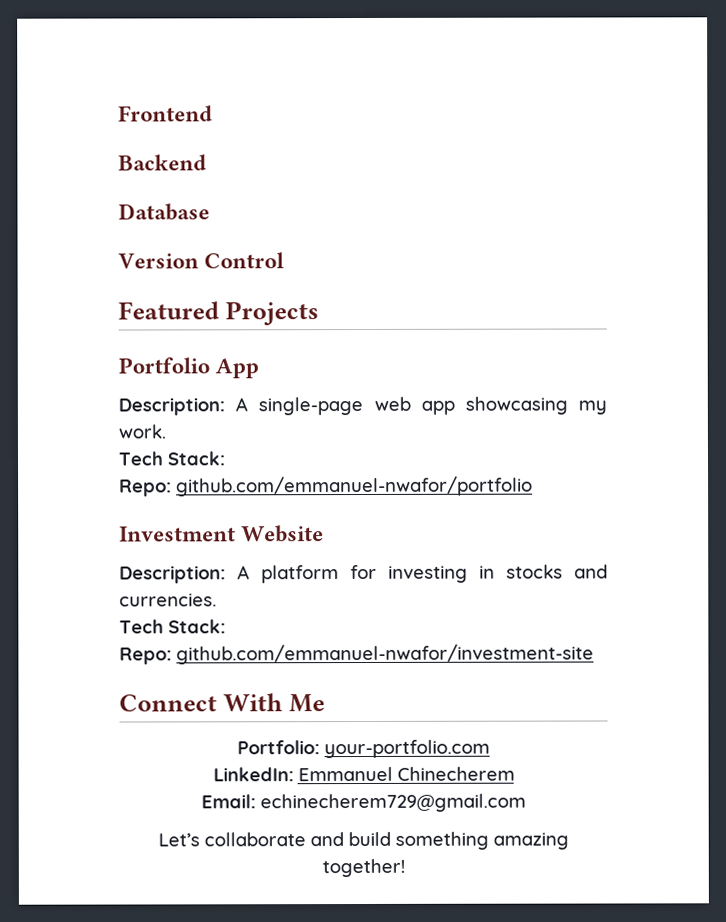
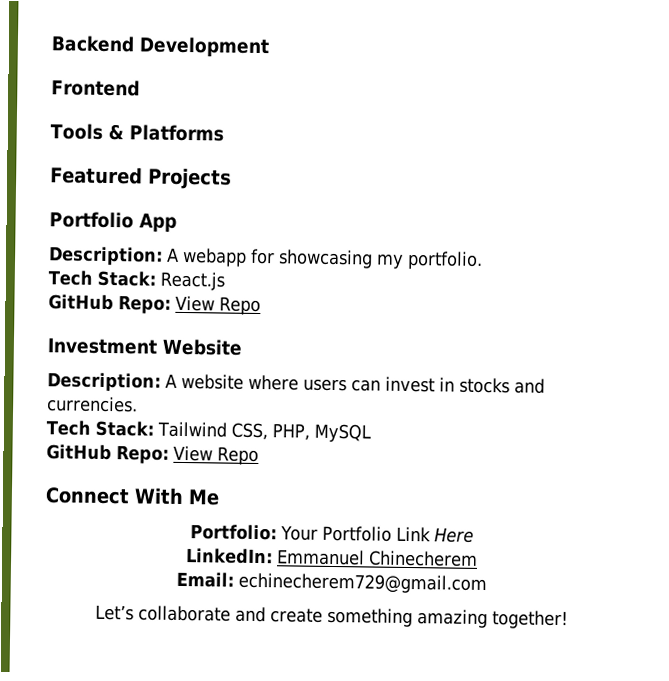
+ Backend Development
- Backend
- Database
- Version Control
+ Tools & Platforms
- Description: A single-page web app showcasing my work.
- Tech Stack:
- Repo: github.com/emmanuel-nwafor/portfolio
+ Description: A webapp for showcasing my portfolio.
+ Tech Stack: React.js
+ GitHub Repo: View Repo
- Description: A platform for investing in stocks and currencies.
- Tech Stack:
- Repo: github.com/emmanuel-nwafor/investment-site
+ Description: A website where users can invest in stocks and currencies.
+ Tech Stack: Tailwind CSS, PHP, MySQL
+ GitHub Repo: View Repo
- Portfolio: your-portfolio.com
+ Portfolio: Your Portfolio Link Here
- Let’s collaborate and build something amazing together!
+ Let’s collaborate and create something amazing together!

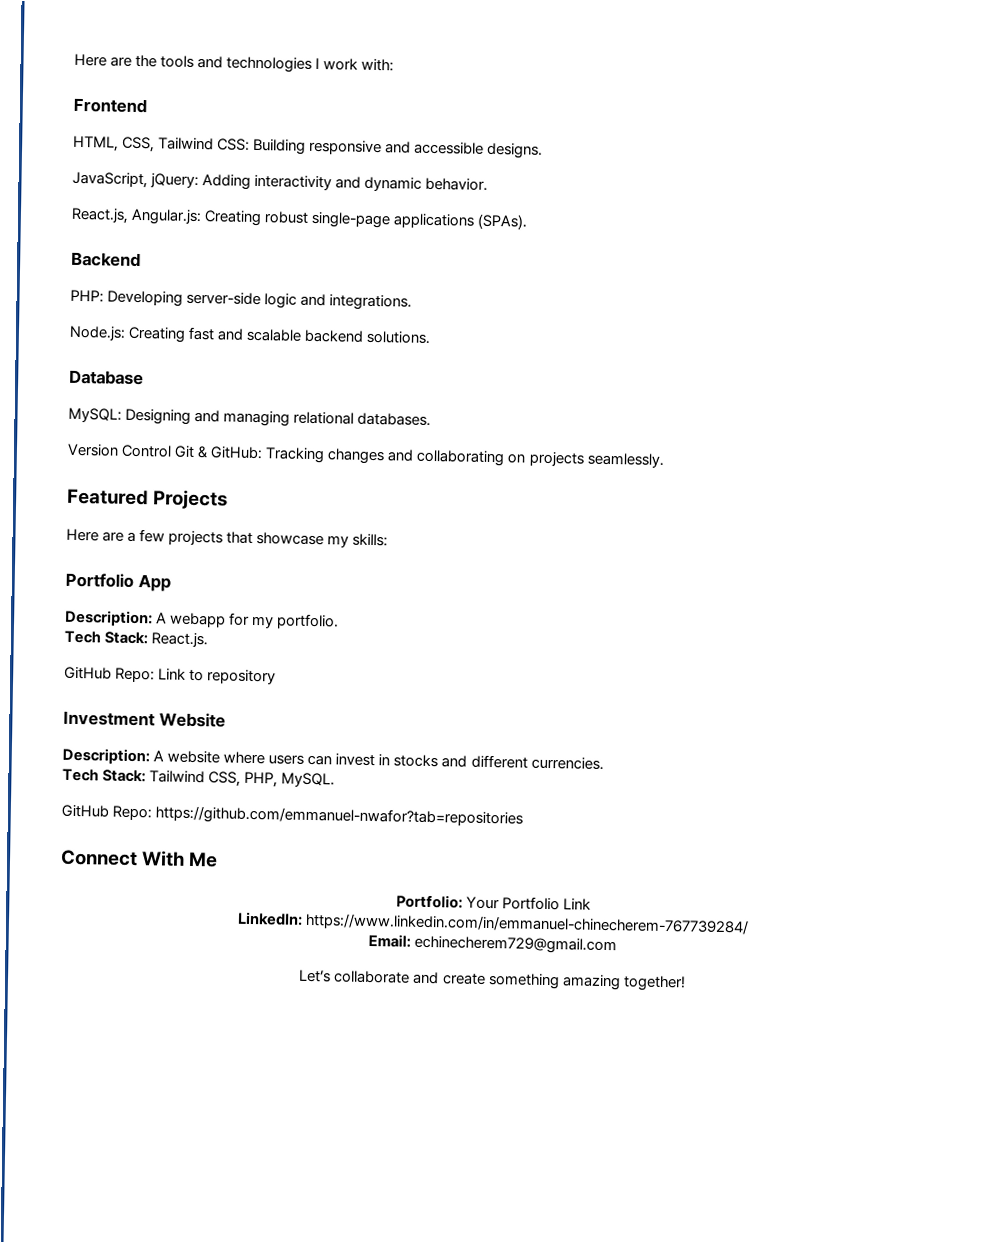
- Backend Development
+ Here are the tools and technologies I work with:
  Frontend
- Tools & Platforms
+ HTML, CSS, Tailwind CSS: Building responsive and accessible designs.
+ JavaScript, jQuery: Adding interactivity and dynamic behavior.
+ React.js, Angular.js: Creating robust single-page applications (SPAs).
+ Backend
+ PHP: Developing server-side logic and integrations.
+ Node.js: Creating fast and scalable backend solutions.
+ Database
+ MySQL: Designing and managing relational databases.
+ Version Control Git & GitHub: Tracking changes and collaborating on projects seamlessly.
  Featured Projects
+ Here are a few projects that showcase my skills:
- Description: A webapp for showcasing my portfolio.
+ Description: A webapp for my portfolio.
- Tech Stack: React.js
- GitHub Repo: View Repo
+ Tech Stack: React.js.
+ GitHub Repo: Link to repository
- Description: A website where users can invest in stocks and currencies.
+ Description: A website where users can invest in stocks and different currencies.
- Tech Stack: Tailwind CSS, PHP, MySQL
- GitHub Repo: View Repo
+ Tech Stack: Tailwind CSS, PHP, MySQL.
+ GitHub Repo: https://github.com/emmanuel-nwafor?tab=repositories
- Portfolio: Your Portfolio Link Here
+ Portfolio: Your Portfolio Link
- LinkedIn: Emmanuel Chinecherem
+ LinkedIn: https://www.linkedin.com/in/emmanuel-chinecherem-767739284/

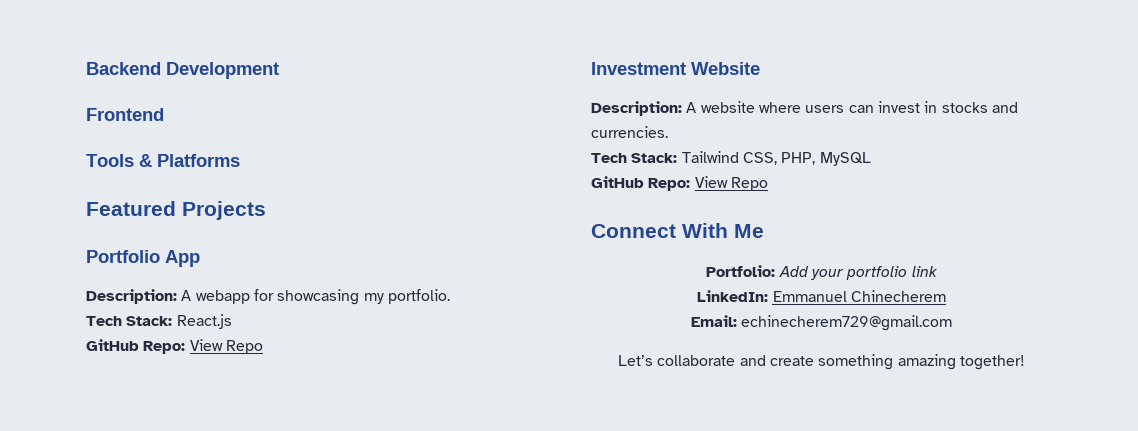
- Here are the tools and technologies I work with:
+ Backend Development
  Frontend
- HTML, CSS, Tailwind CSS: Building responsive and accessible designs.
- JavaScript, jQuery: Adding interactivity and dynamic behavior.
- React.js, Angular.js: Creating robust single-page applications (SPAs).
- Backend
- PHP: Developing server-side logic and integrations.
- Node.js: Creating fast and scalable backend solutions.
- Database
- MySQL: Designing and managing relational databases.
- Version Control Git & GitHub: Tracking changes and collaborating on projects seamlessly.
+ Tools & Platforms
  Featured Projects
- Here are a few projects that showcase my skills:
- Description: A webapp for my portfolio.
+ Description: A webapp for showcasing my portfolio.
- Tech Stack: React.js.
- GitHub Repo: Link to repository
+ Tech Stack: React.js
+ GitHub Repo: View Repo
- Description: A website where users can invest in stocks and different currencies.
+ Description: A website where users can invest in stocks and currencies.
- Tech Stack: Tailwind CSS, PHP, MySQL.
- GitHub Repo: https://github.com/emmanuel-nwafor?tab=repositories
+ Tech Stack: Tailwind CSS, PHP, MySQL
+ GitHub Repo: View Repo
- Portfolio: Your Portfolio Link
+ Portfolio: Add your portfolio link
- LinkedIn: https://www.linkedin.com/in/emmanuel-chinecherem-767739284/
+ LinkedIn: Emmanuel Chinecherem

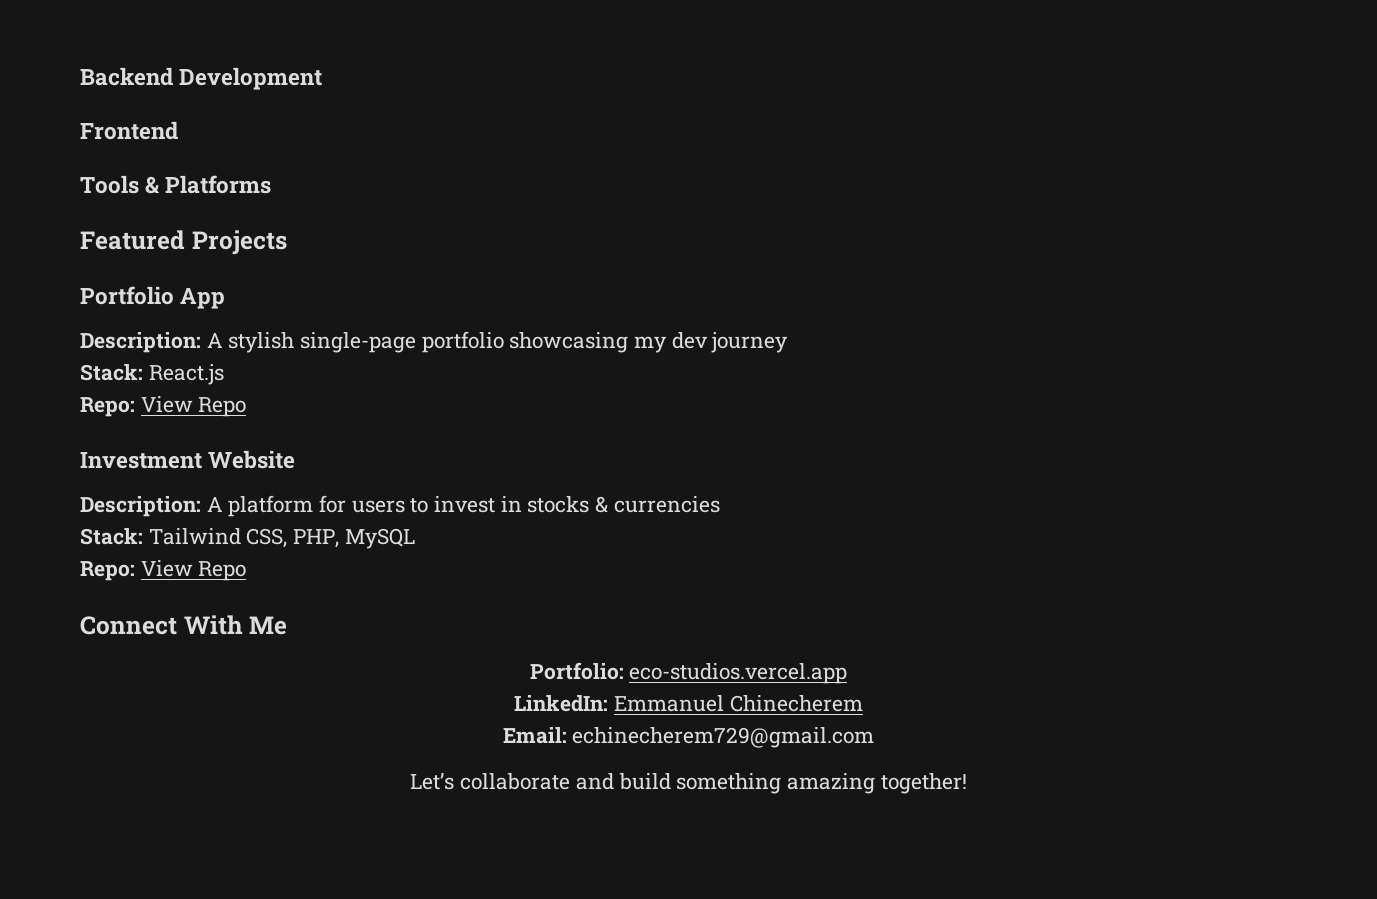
- Description: A webapp for showcasing my portfolio.
- Tech Stack: React.js
- GitHub Repo: View Repo
+ Description: A stylish single-page portfolio showcasing my dev journey
+ Stack: React.js
+ Repo: View Repo
- Description: A website where users can invest in stocks and currencies.
- Tech Stack: Tailwind CSS, PHP, MySQL
- GitHub Repo: View Repo
+ Description: A platform for users to invest in stocks & currencies
+ Stack: Tailwind CSS, PHP, MySQL
+ Repo: View Repo
- Portfolio: Add your portfolio link
+ Portfolio: eco-studios.vercel.app
- Let’s collaborate and create something amazing together!
+ Let’s collaborate and build something amazing together!

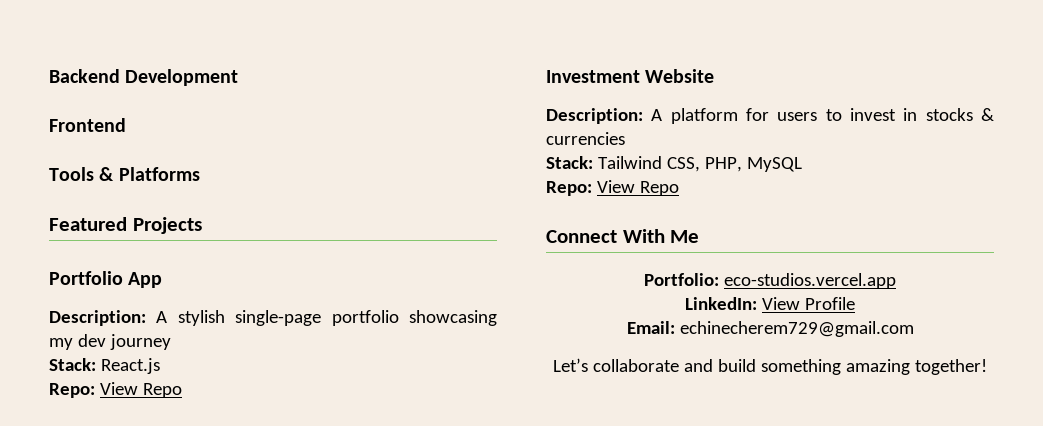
- LinkedIn: Emmanuel Chinecherem
+ LinkedIn: View Profile

